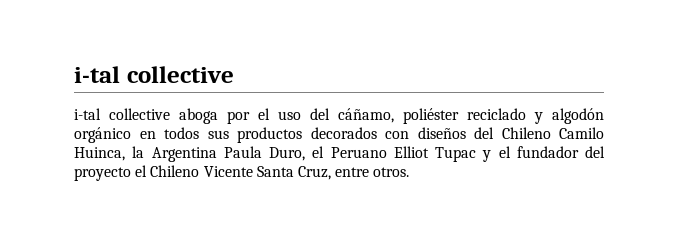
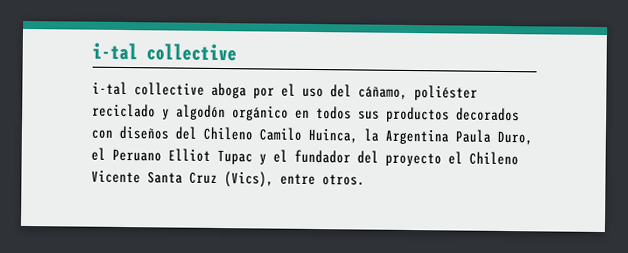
- i-tal collective aboga por el uso del cáñamo, poliéster reciclado y algodón orgánico en todos sus productos decorados con diseños del Chileno Camilo Huinca, la Argentina Paula Duro, el Peruano Elliot Tupac y el fundador del proyecto el Chileno Vicente Santa Cruz, entre otros.
+ i-tal collective aboga por el uso del cáñamo, poliéster reciclado y algodón orgánico en todos sus productos decorados con diseños del Chileno Camilo Huinca, la Argentina Paula Duro, el Peruano Elliot Tupac y el fundador del proyecto el Chileno Vicente Santa Cruz (Vics), entre otros.

